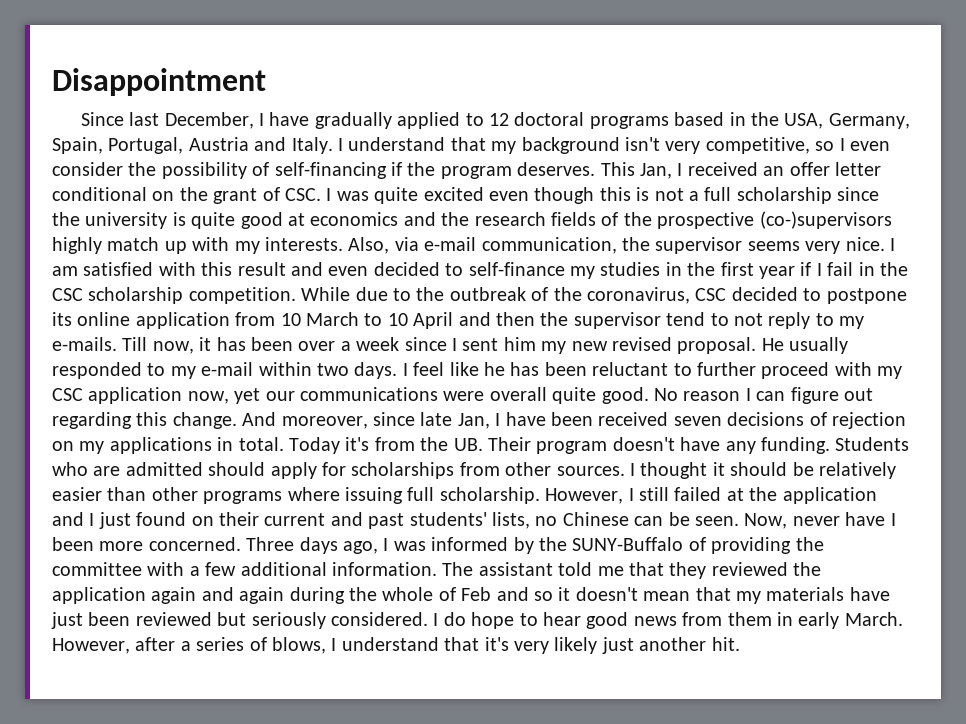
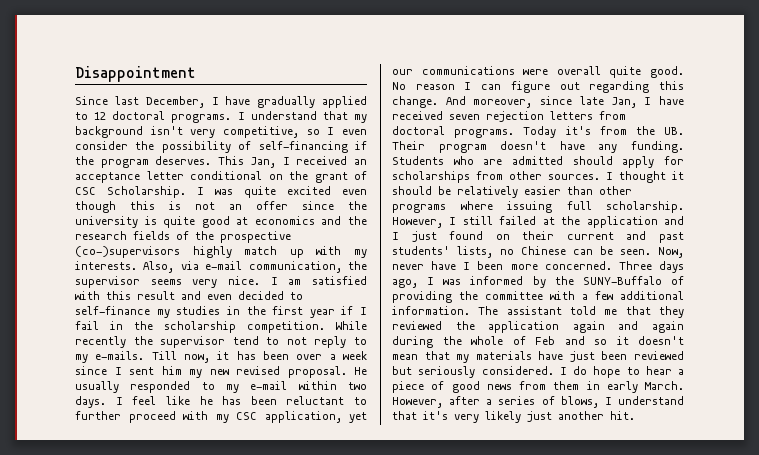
- Since last December, I have gradually applied to 12 doctoral programs based in the USA, Germany, Spain, Portugal, Austria and Italy.
+ Since last December, I have gradually applied to 12 doctoral programs.
- This Jan, I received an offer letter conditional on the grant of CSC. I was quite excited even though this is not a full scholarship since the university is quite good at economics and the research fields of the prospective (co-)supervisors highly match up with my interests.
+ This Jan, I received an acceptance letter conditional on the grant of CSC Scholarship. I was quite excited even though this is not an offer since the university is quite good at economics and the research fields of the prospective (co-)supervisors highly match up with my interests.
- I am satisfied with this result and even decided to self-finance my studies in the first year if I fail in the CSC scholarship competition.
+ I am satisfied with this result and even decided to self-finance my studies in the first year if I fail in the scholarship competition.
- While due to the outbreak of the coronavirus, CSC decided to postpone its online application from 10 March to 10 April and then the supervisor tend to not reply to my e-mails.
+ While recently the supervisor tend to not reply to my e-mails.
- I feel like he has been reluctant to further proceed with my CSC application now, yet our communications were overall quite good.
+ I feel like he has been reluctant to further proceed with my CSC application, yet our communications were overall quite good.
- And moreover, since late Jan, I have been received seven decisions of rejection on my applications in total.
+ And moreover, since late Jan, I have received seven rejection letters from doctoral programs.
- I do hope to hear good news from them in early March.
+ I do hope to hear a piece of good news from them in early March.

